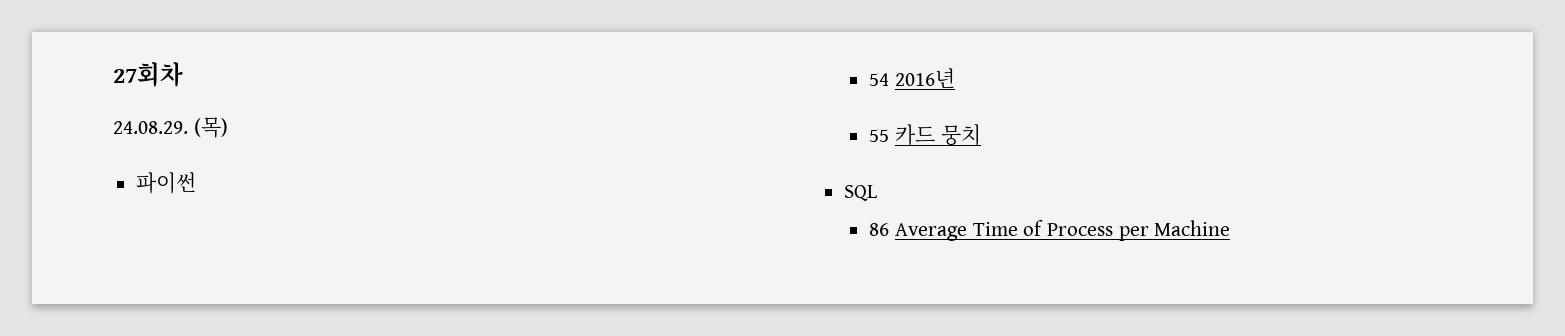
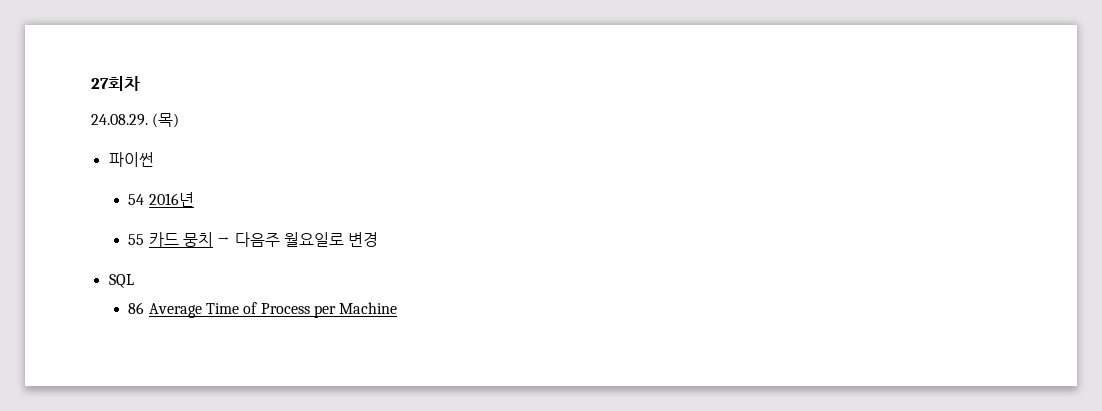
- 55 카드 뭉치
+ 55 카드 뭉치 → 다음주 월요일로 변경

